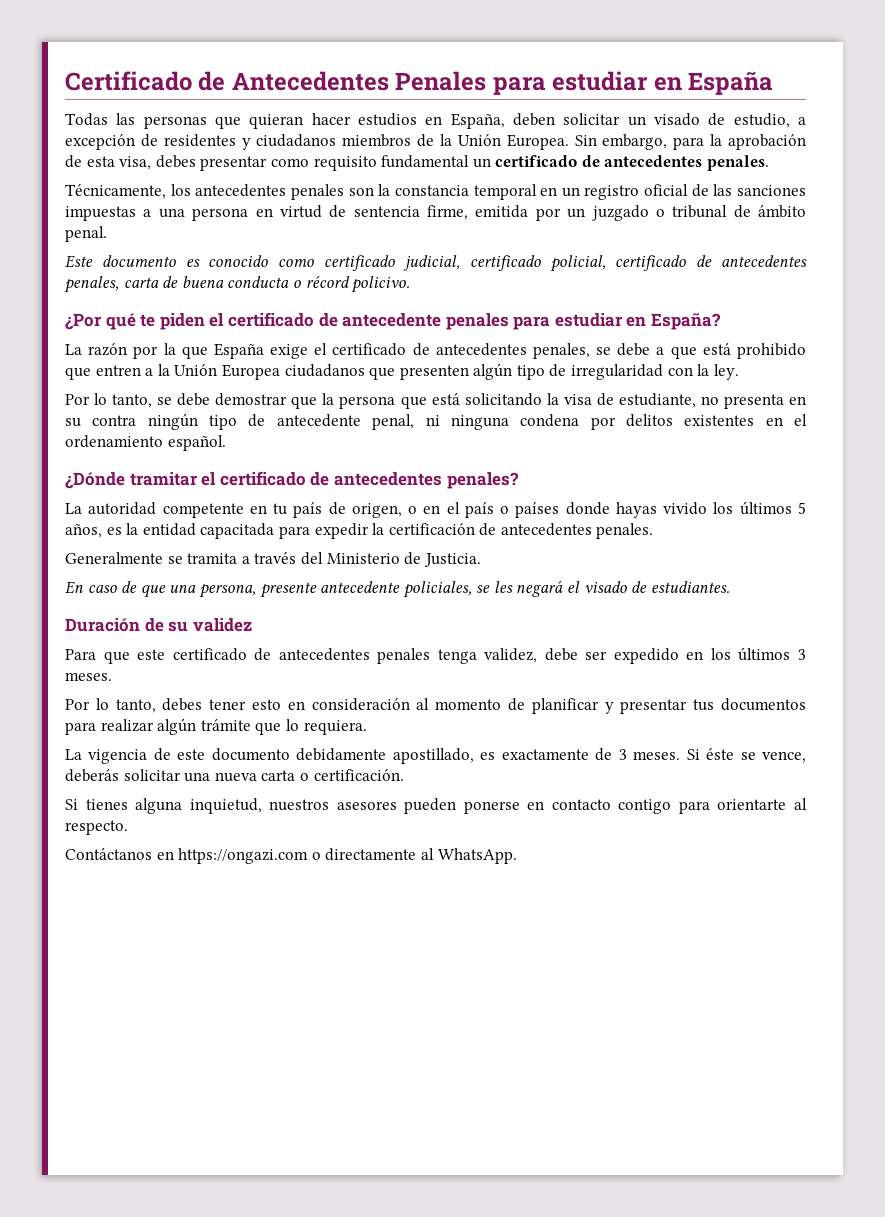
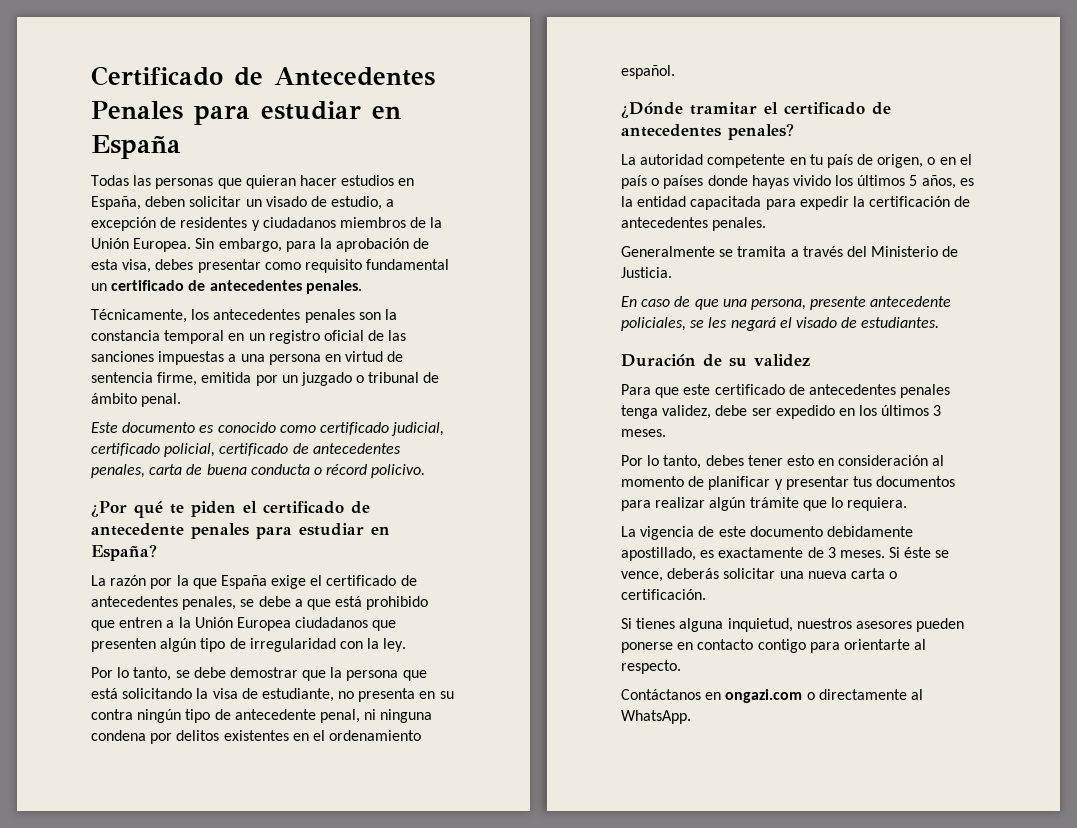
- Contáctanos en https://ongazi.com o directamente al WhatsApp.
+ Contáctanos en ongazi.com o directamente al WhatsApp.

